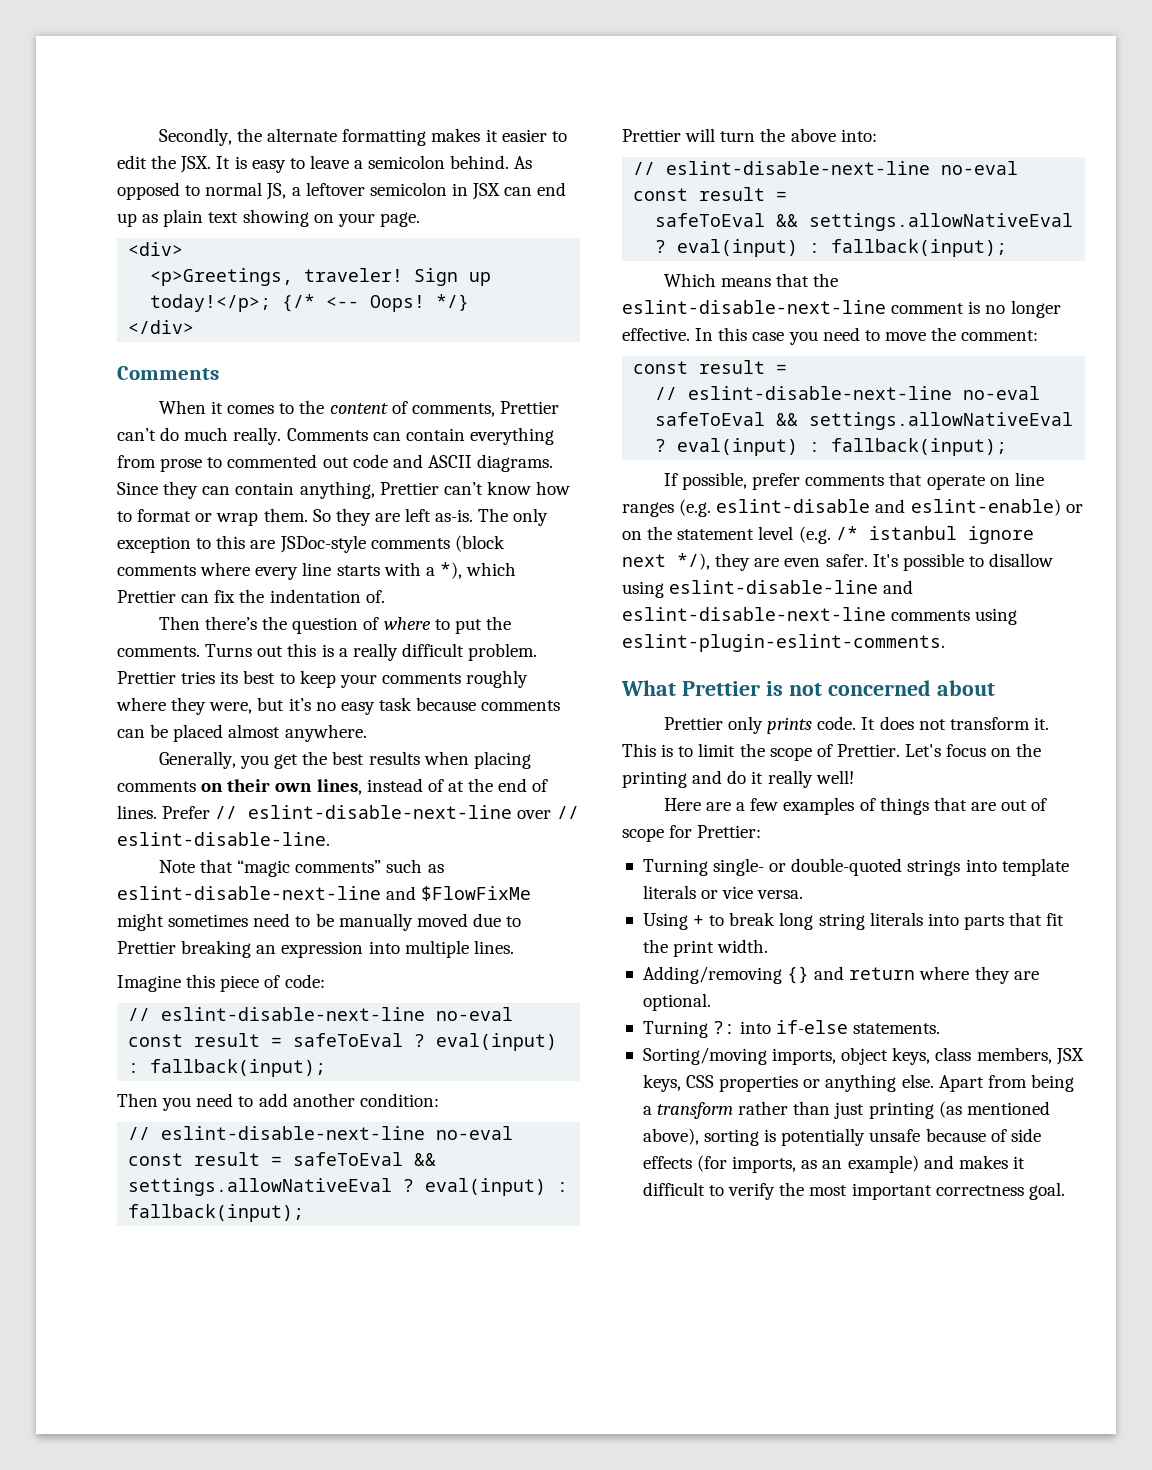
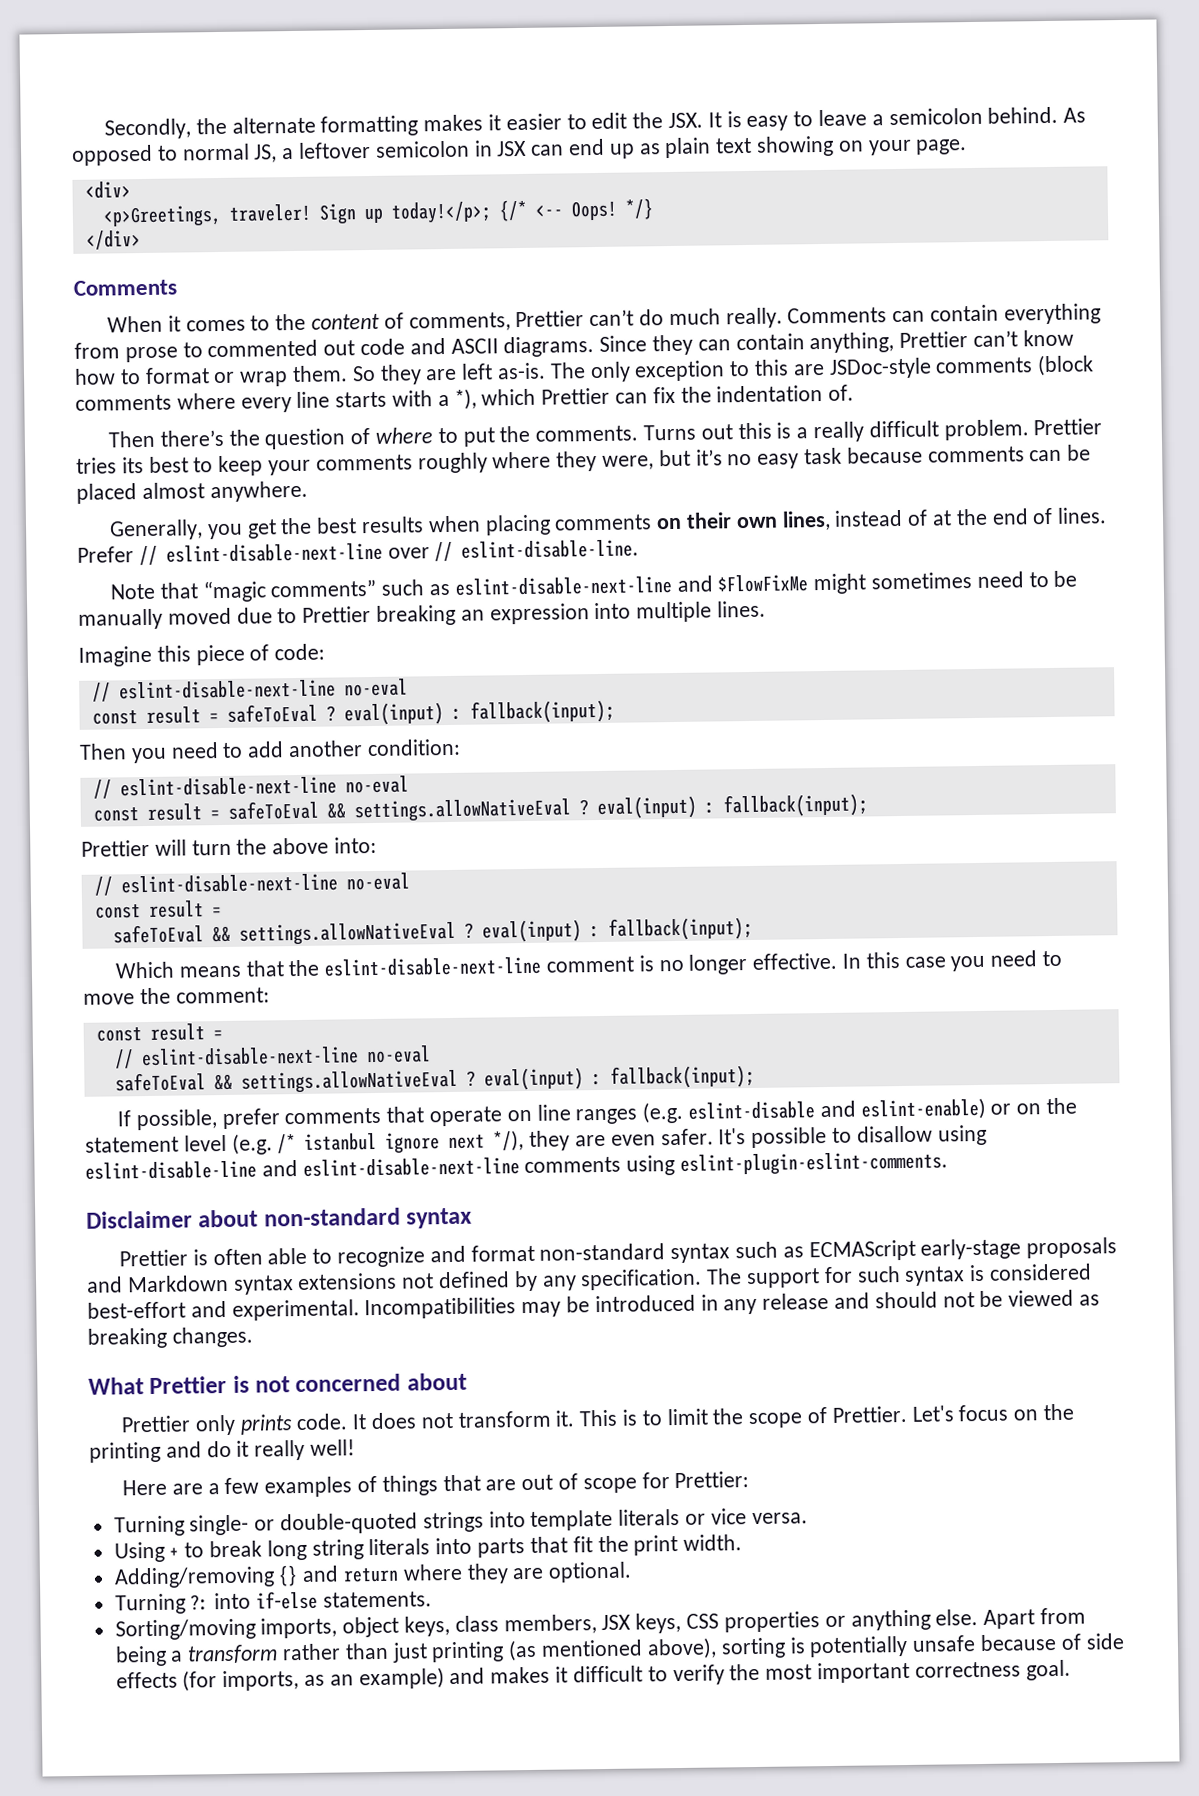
+ Disclaimer about non-standard syntax
+ Prettier is often able to recognize and format non-standard syntax such as ECMAScript early-stage proposals and Markdown syntax extensions not defined by any specification. The support for such syntax is considered best-effort and experimental. Incompatibilities may be introduced in any release and should not be viewed as breaking changes.

